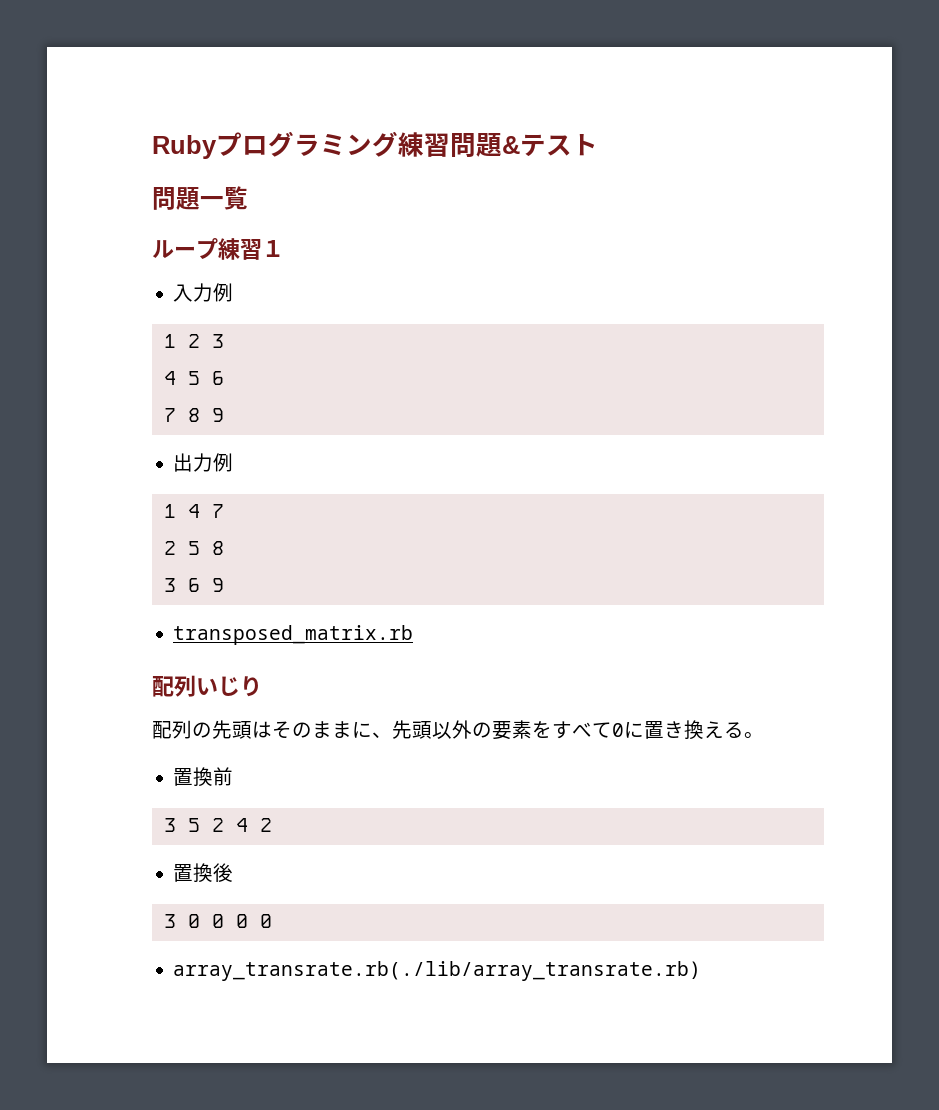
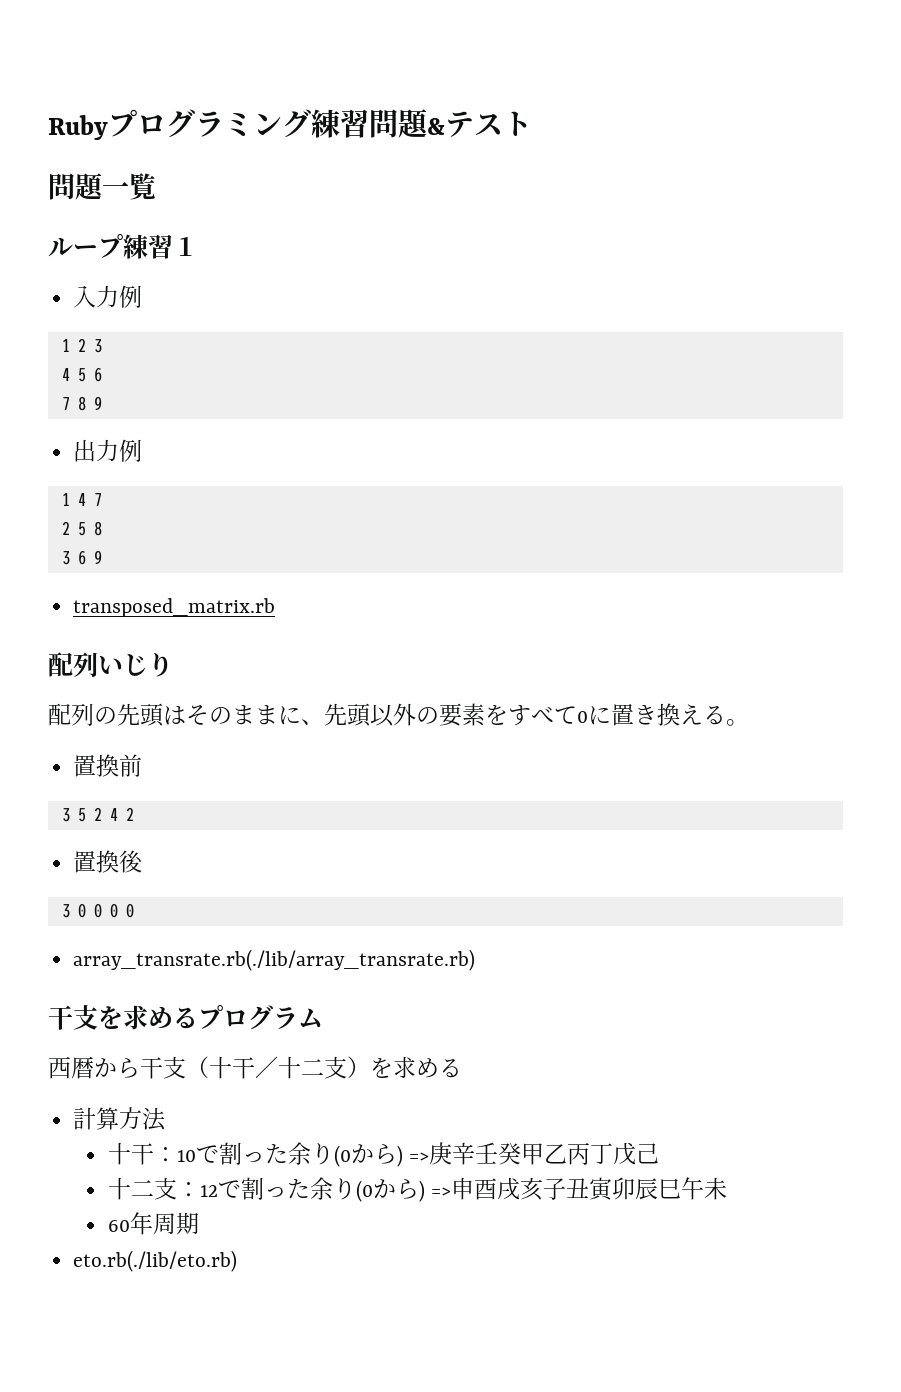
+ 干支を求めるプログラム
+ 西暦から干支（十干／十二支）を求める
+ 計算方法
+ 十干：10で割った余り(0から) =>庚辛壬癸甲乙丙丁戊己
+ 十二支：12で割った余り(0から) =>申酉戌亥子丑寅卯辰巳午未
+ 60年周期
+ eto.rb(./lib/eto.rb)

